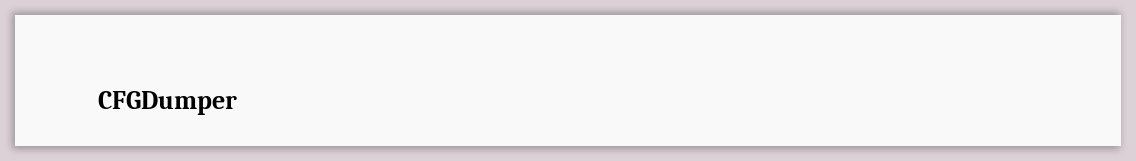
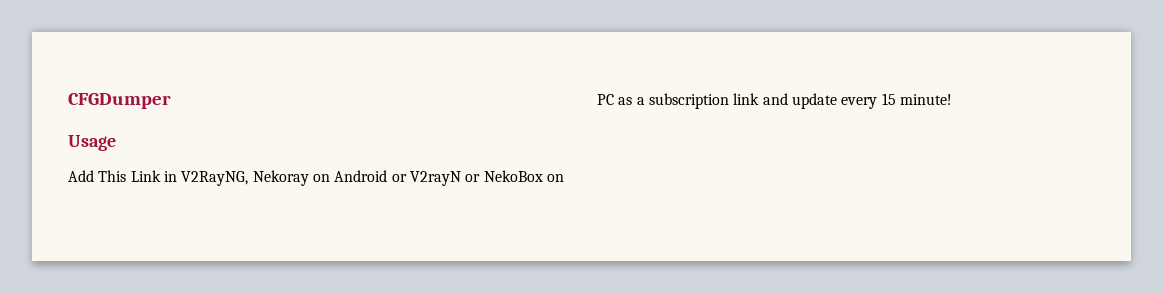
+ Usage
+ Add This Link in V2RayNG, Nekoray on Android or V2rayN or NekoBox on PC as a subscription link and update every 15 minute!

